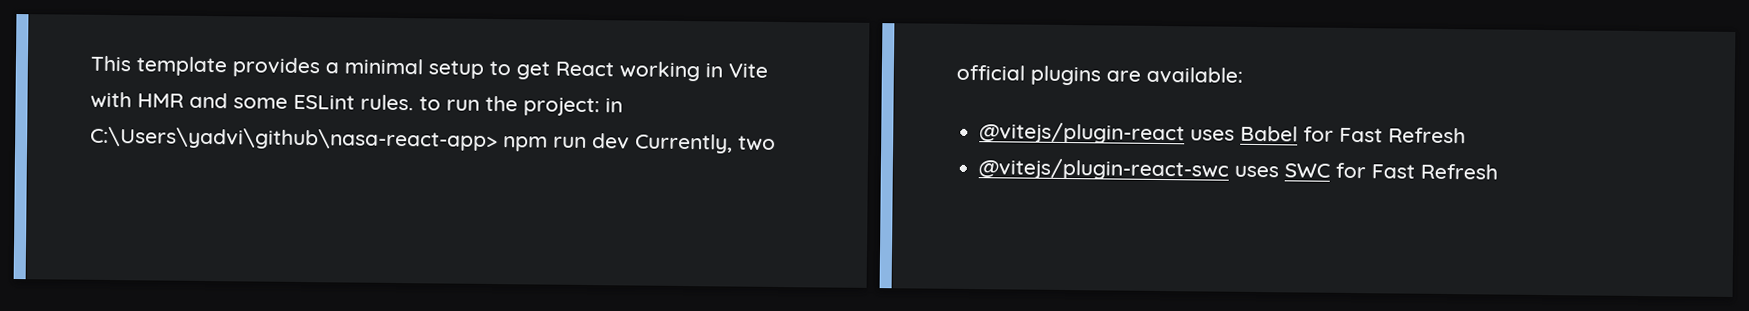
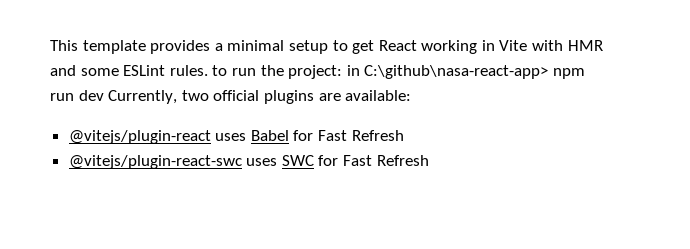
- This template provides a minimal setup to get React working in Vite with HMR and some ESLint rules. to run the project: in C:\Users\yadvi\github\nasa-react-app> npm run dev Currently, two official plugins are available:
+ This template provides a minimal setup to get React working in Vite with HMR and some ESLint rules. to run the project: in C:\github\nasa-react-app> npm run dev Currently, two official plugins are available:

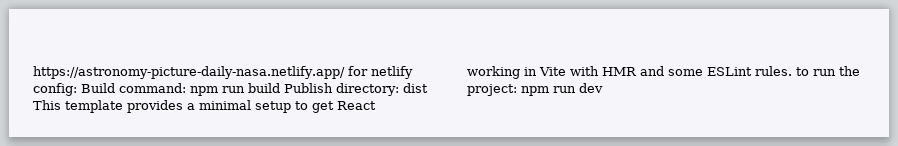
- This template provides a minimal setup to get React working in Vite with HMR and some ESLint rules. to run the project: in C:\github\nasa-react-app> npm run dev Currently, two official plugins are available:
- @vitejs/plugin-react uses Babel for Fast Refresh
- @vitejs/plugin-react-swc uses SWC for Fast Refresh
+ https://astronomy-picture-daily-nasa.netlify.app/ for netlify config: Build command: npm run build Publish directory: dist This template provides a minimal setup to get React working in Vite with HMR and some ESLint rules. to run the project: npm run dev

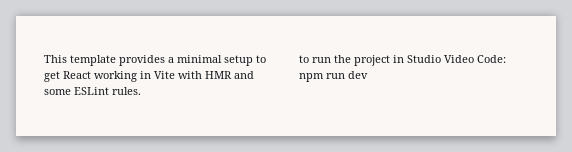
- https://astronomy-picture-daily-nasa.netlify.app/ for netlify config: Build command: npm run build Publish directory: dist This template provides a minimal setup to get React working in Vite with HMR and some ESLint rules. to run the project: npm run dev
+ This template provides a minimal setup to get React working in Vite with HMR and some ESLint rules.
+ to run the project in Studio Video Code: npm run dev

